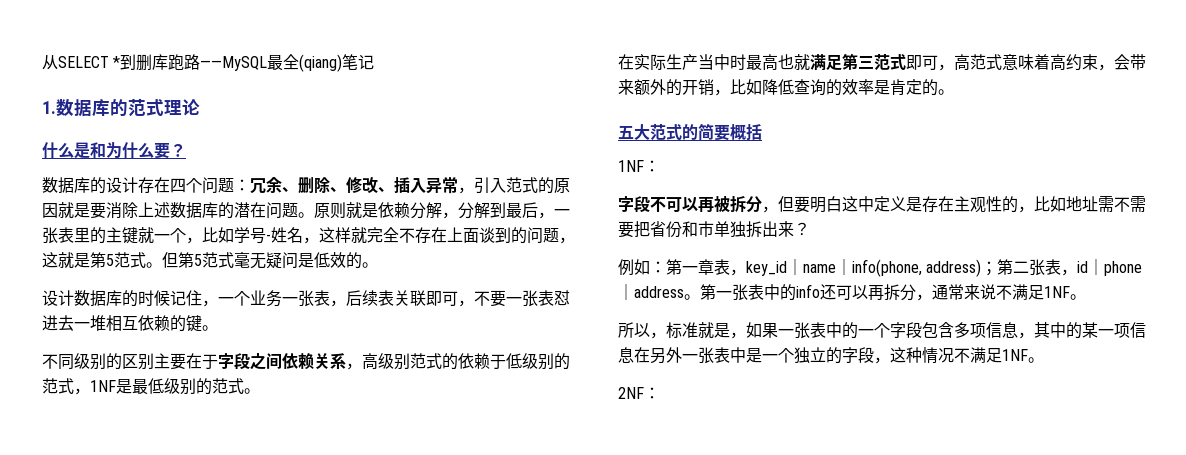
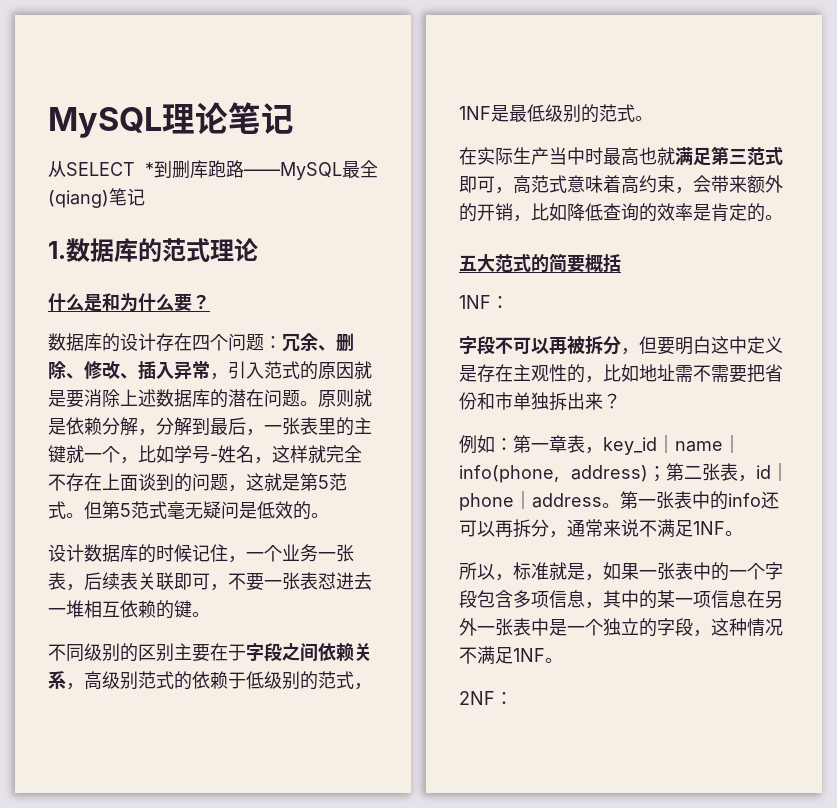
+ MySQL理论笔记

